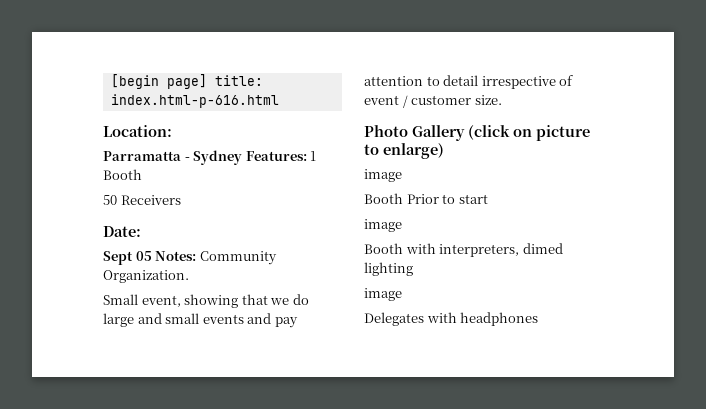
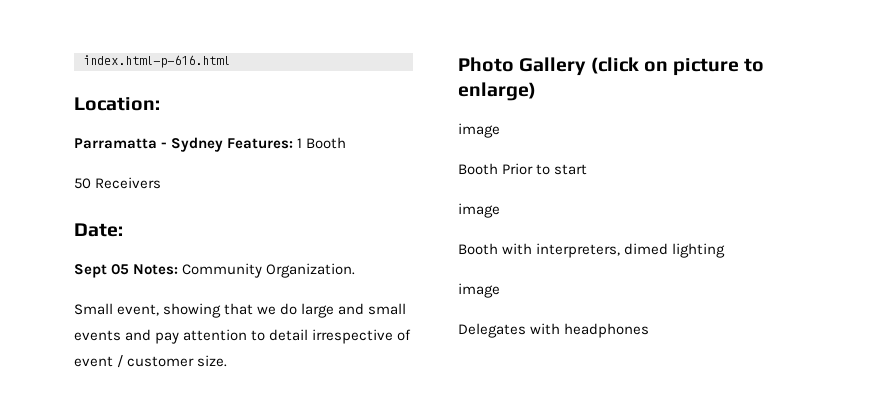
- [begin page] title: index.html-p-616.html
+ index.html-p-616.html

